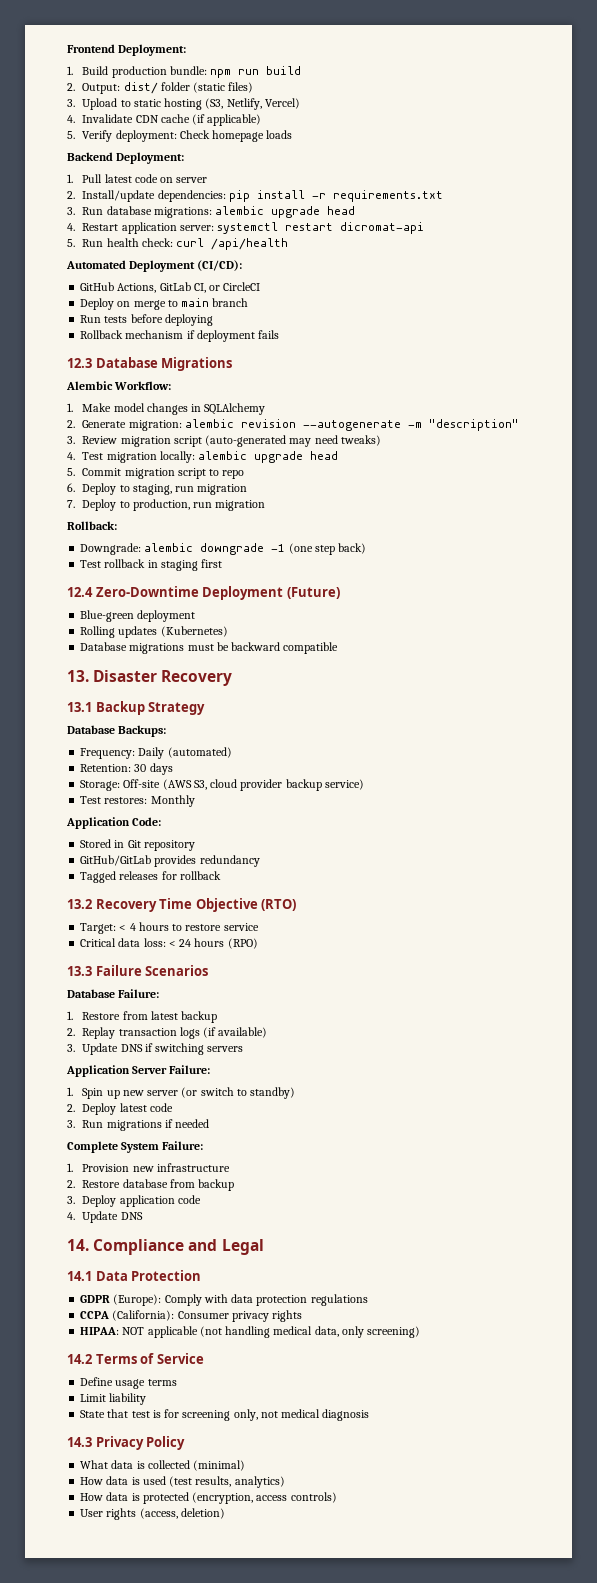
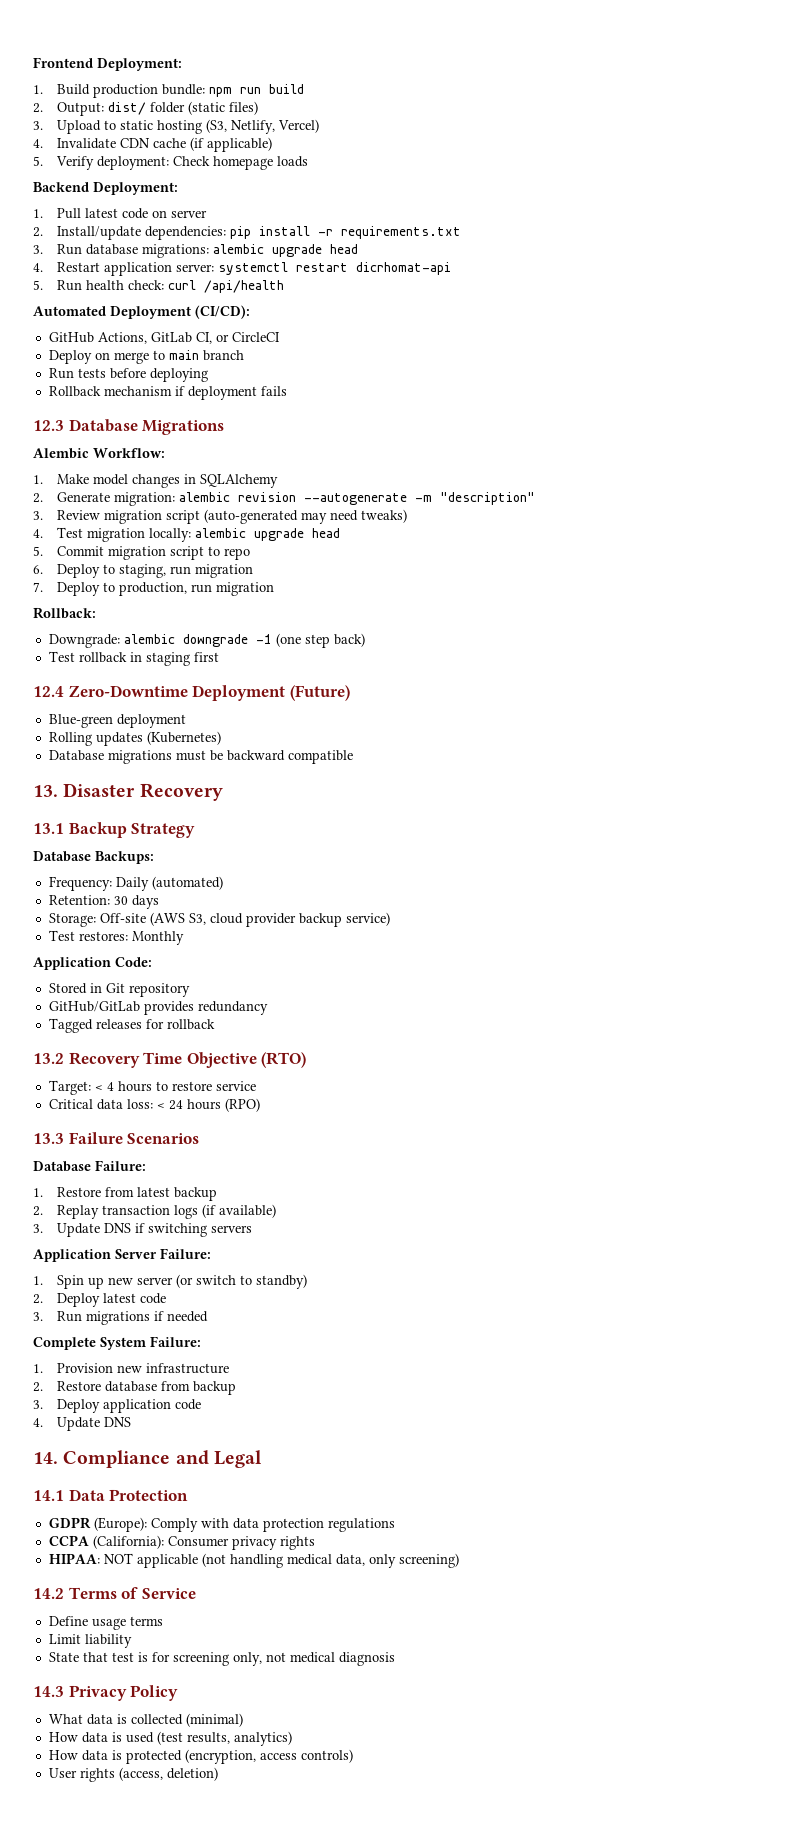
- 4. Restart application server: systemctl restart dicromat-api
+ 4. Restart application server: systemctl restart dicrhomat-api

